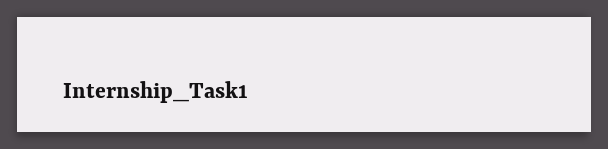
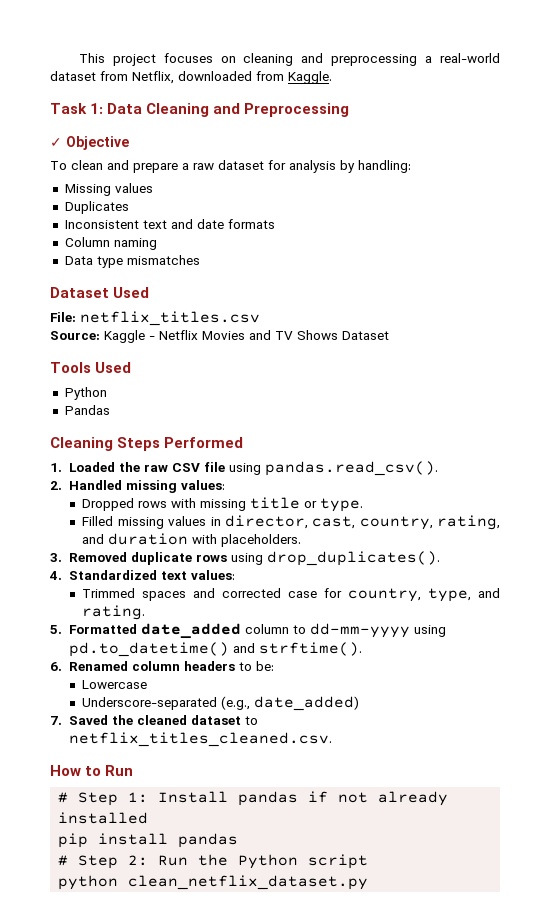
- Internship_Task1
+ This project focuses on cleaning and preprocessing a real-world dataset from Netflix, downloaded from Kaggle.
+ Task 1: Data Cleaning and Preprocessing
+ ✓ Objective
+ To clean and prepare a raw dataset for analysis by handling:
+ Missing values
+ Duplicates
+ Inconsistent text and date formats
+ Column naming
+ Data type mismatches
+ Dataset Used
+ File: netflix_titles.csv
+ Source: Kaggle - Netflix Movies and TV Shows Dataset
+ Tools Used
+ Python
+ Pandas
+ Cleaning Steps Performed
+ 1. Loaded the raw CSV file using pandas.read_csv().
+ 2. Handled missing values:
+ Dropped rows with missing title or type.
+ Filled missing values in director, cast, country, rating, and duration with placeholders.
+ 3. Removed duplicate rows using drop_duplicates().
+ 4. Standardized text values:
+ Trimmed spaces and corrected case for country, type, and rating.
+ 5. Formatted date_added column to dd-mm-yyyy using pd.to_datetime() and strftime().
+ 6. Renamed column headers to be:
+ Lowercase
+ Underscore-separated (e.g., date_added)
+ 7. Saved the cleaned dataset to netflix_titles_cleaned.csv.
+ How to Run
+ # Step 1: Install pandas if not already installed
+ pip install pandas
+ # Step 2: Run the Python script
+ python clean_netflix_dataset.py

